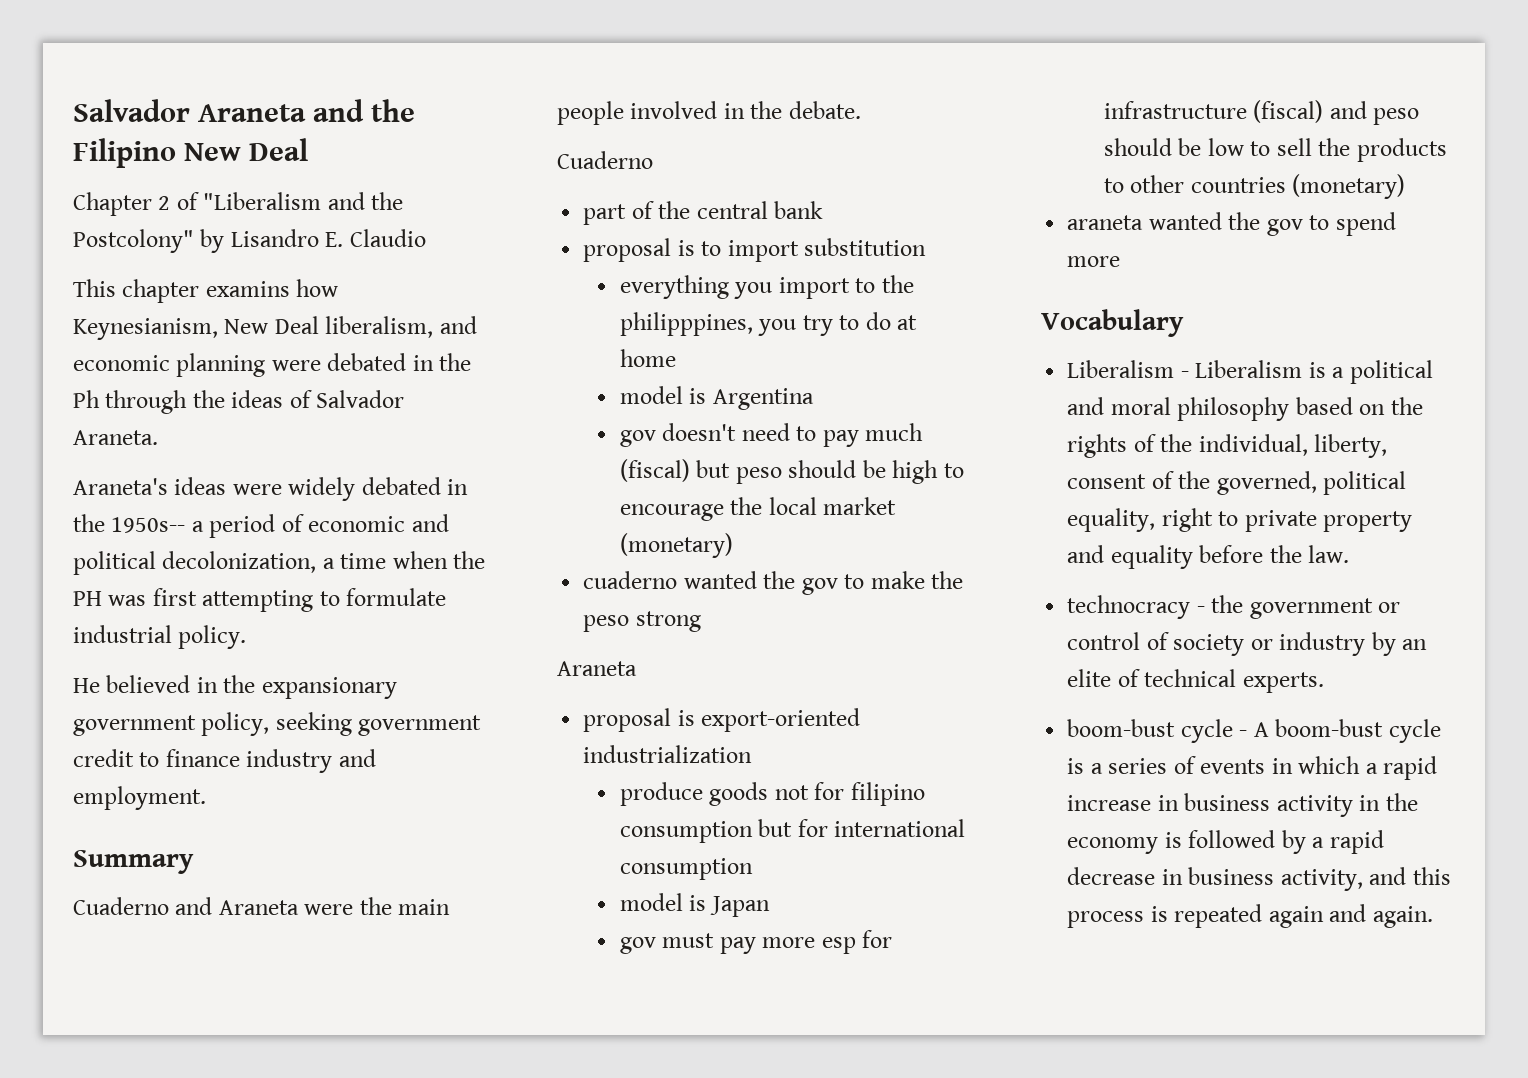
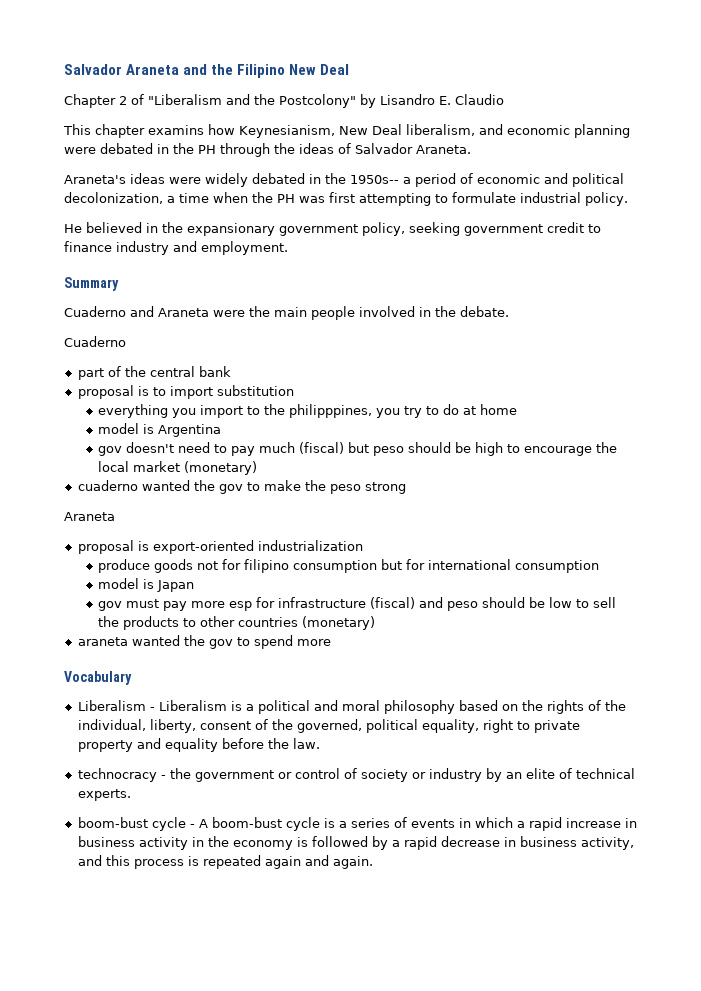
- This chapter examins how Keynesianism, New Deal liberalism, and economic planning were debated in the Ph through the ideas of Salvador Araneta.
+ This chapter examins how Keynesianism, New Deal liberalism, and economic planning were debated in the PH through the ideas of Salvador Araneta.

